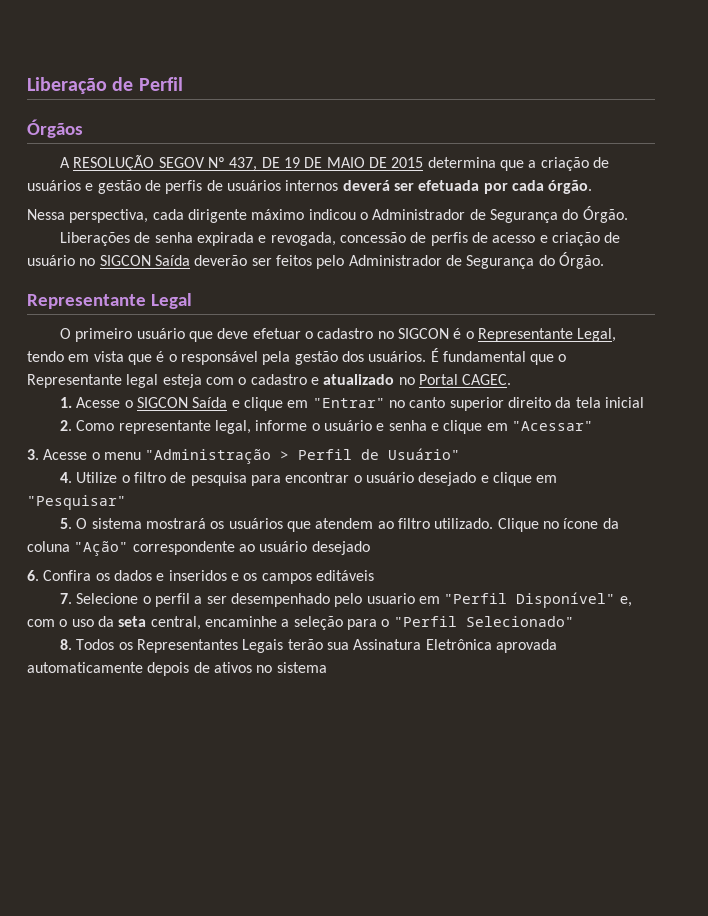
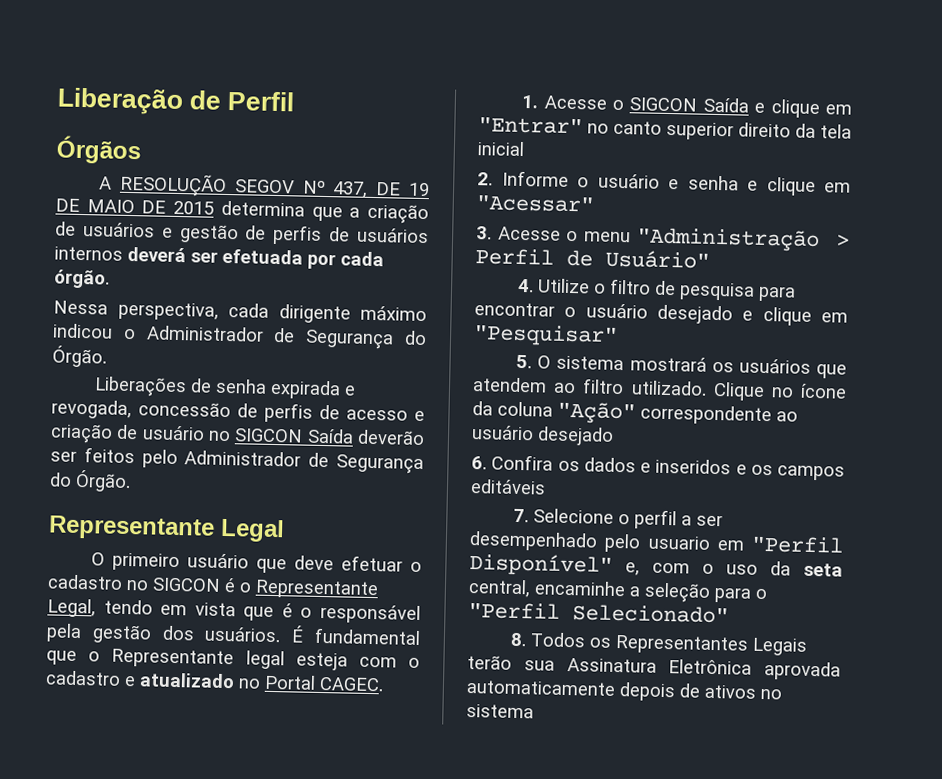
- 2. Como representante legal, informe o usuário e senha e clique em "Acessar"
+ 2. Informe o usuário e senha e clique em "Acessar"

